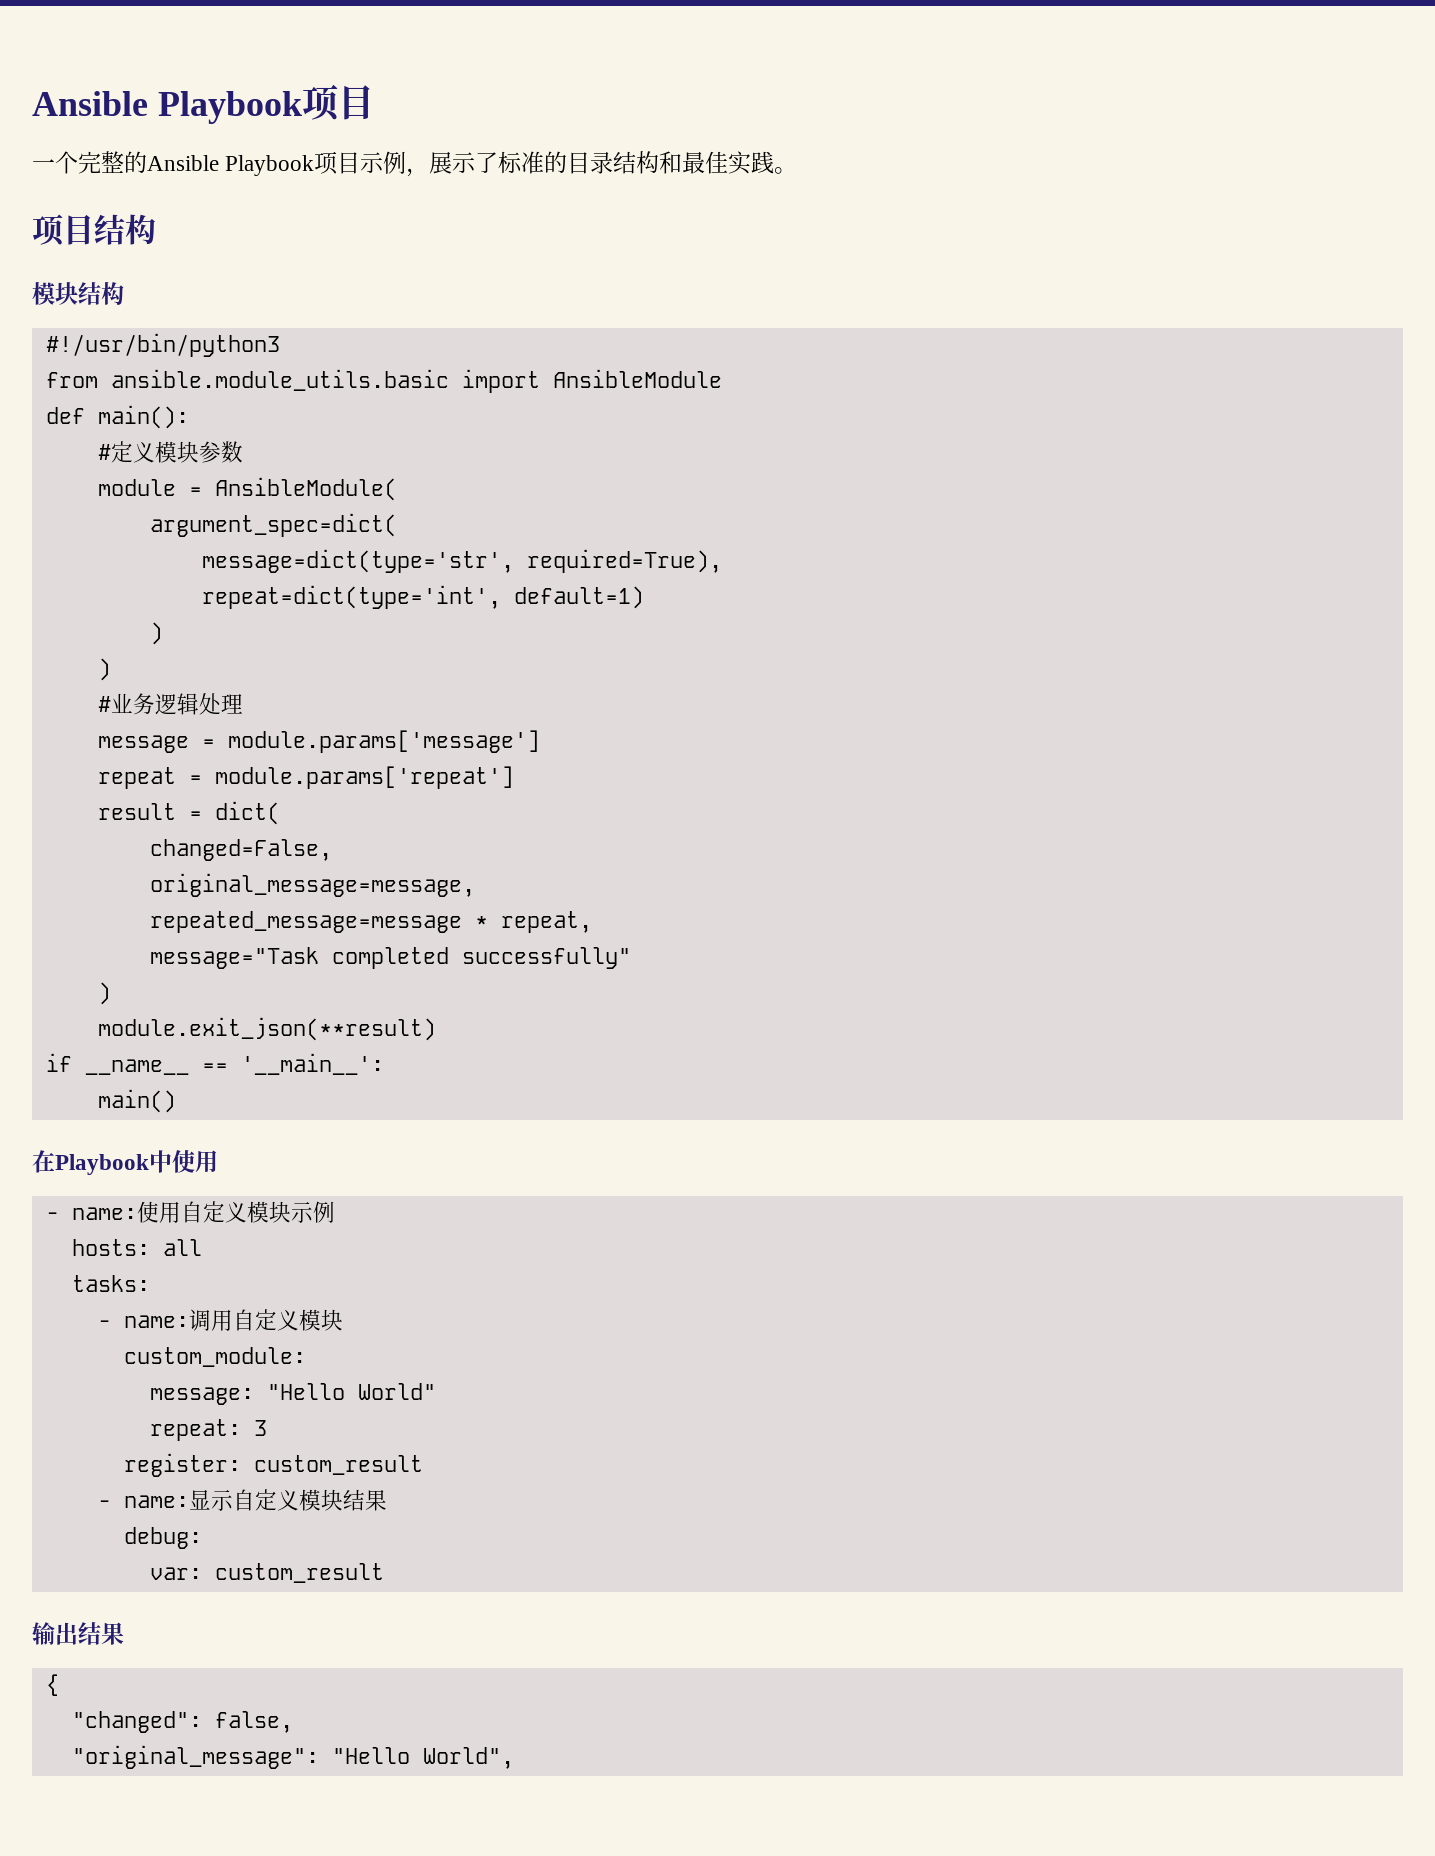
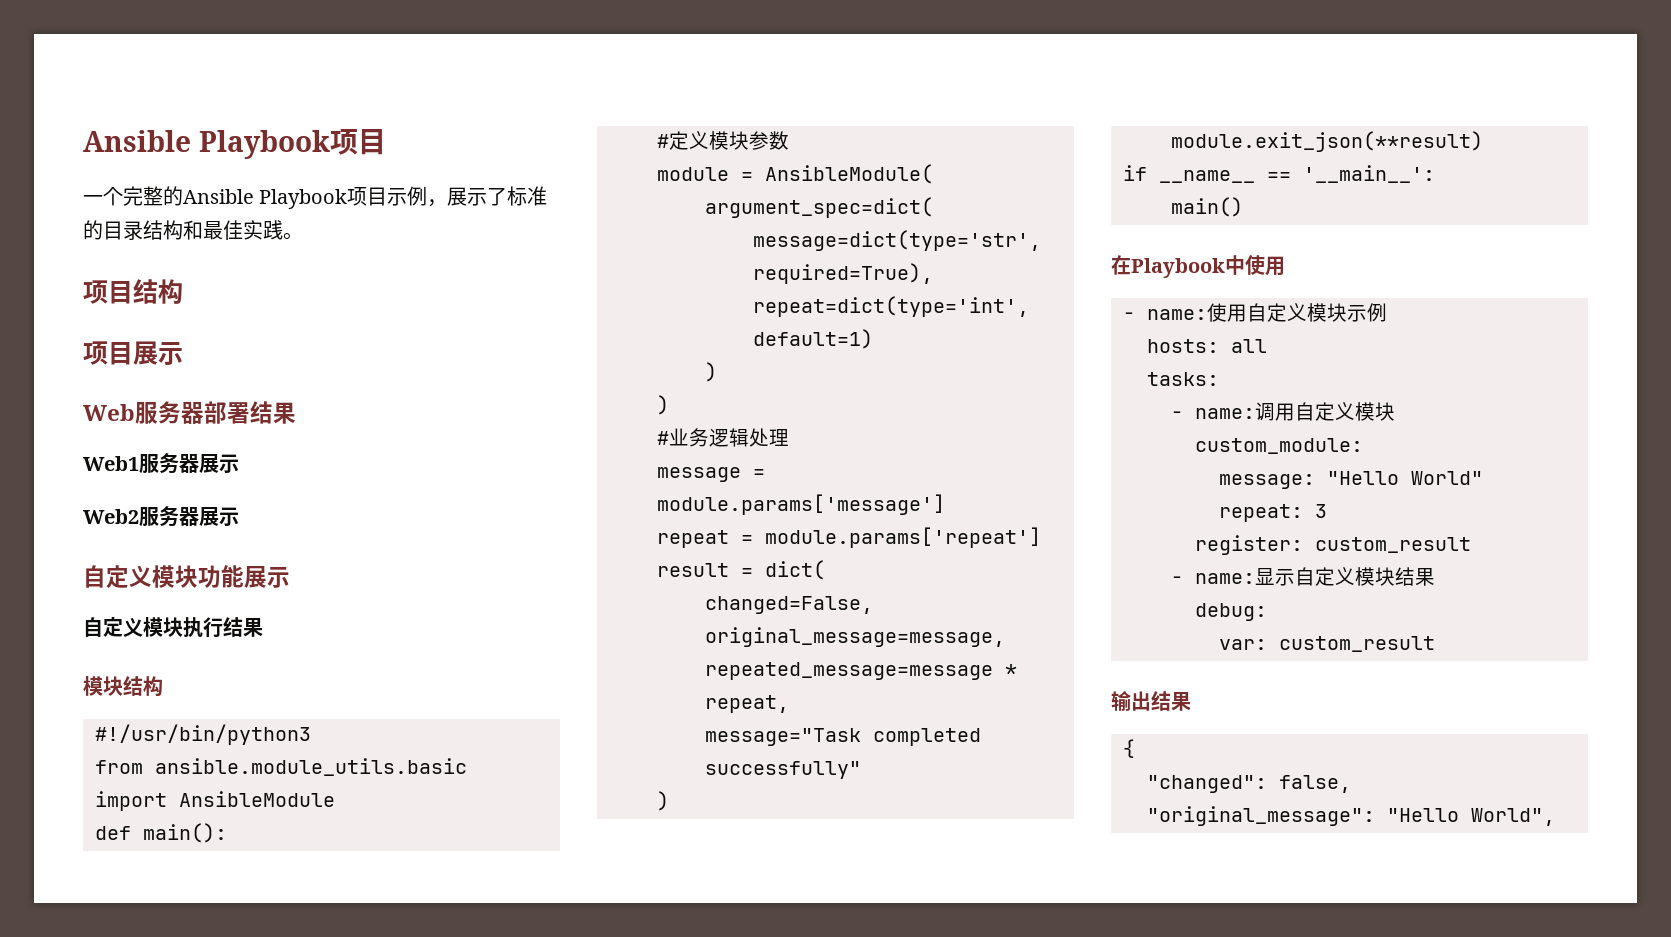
+ 项目展示
+ Web服务器部署结果
+ Web1服务器展示
+ Web2服务器展示
+ 自定义模块功能展示
+ 自定义模块执行结果

